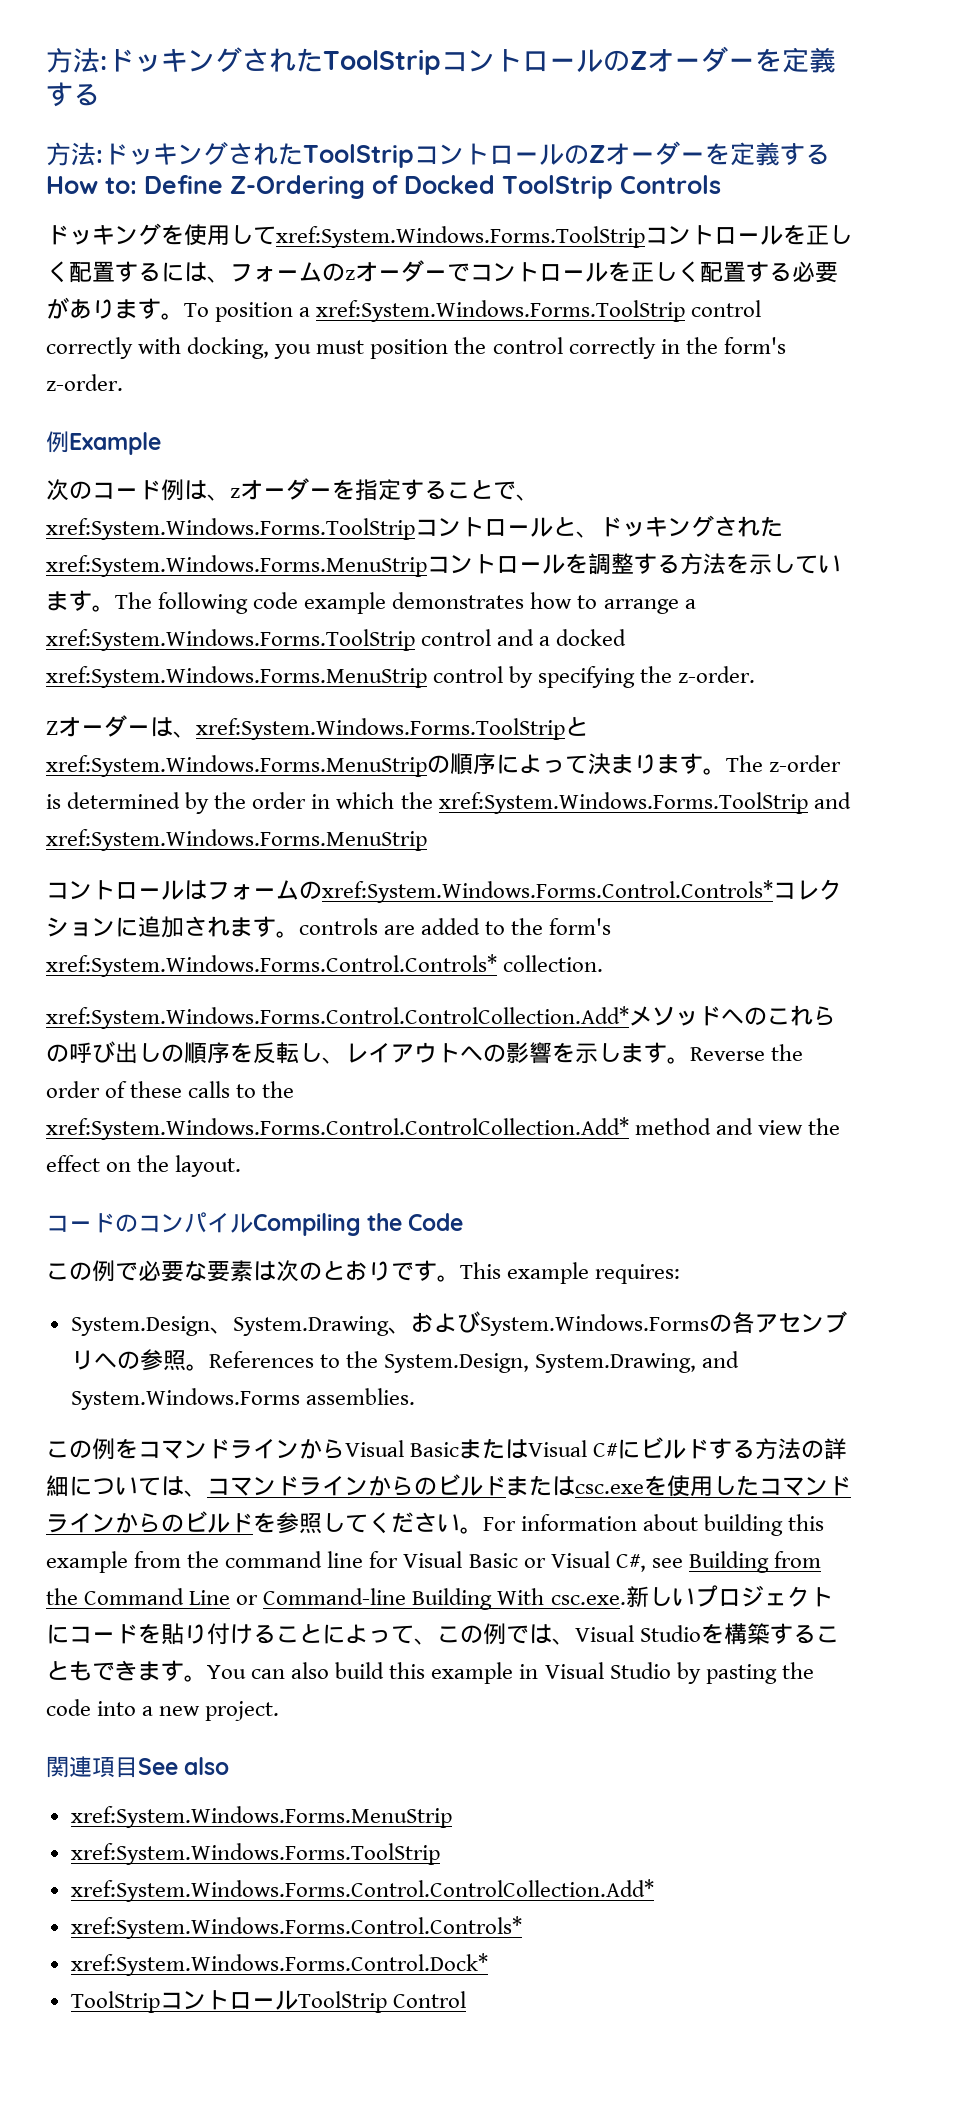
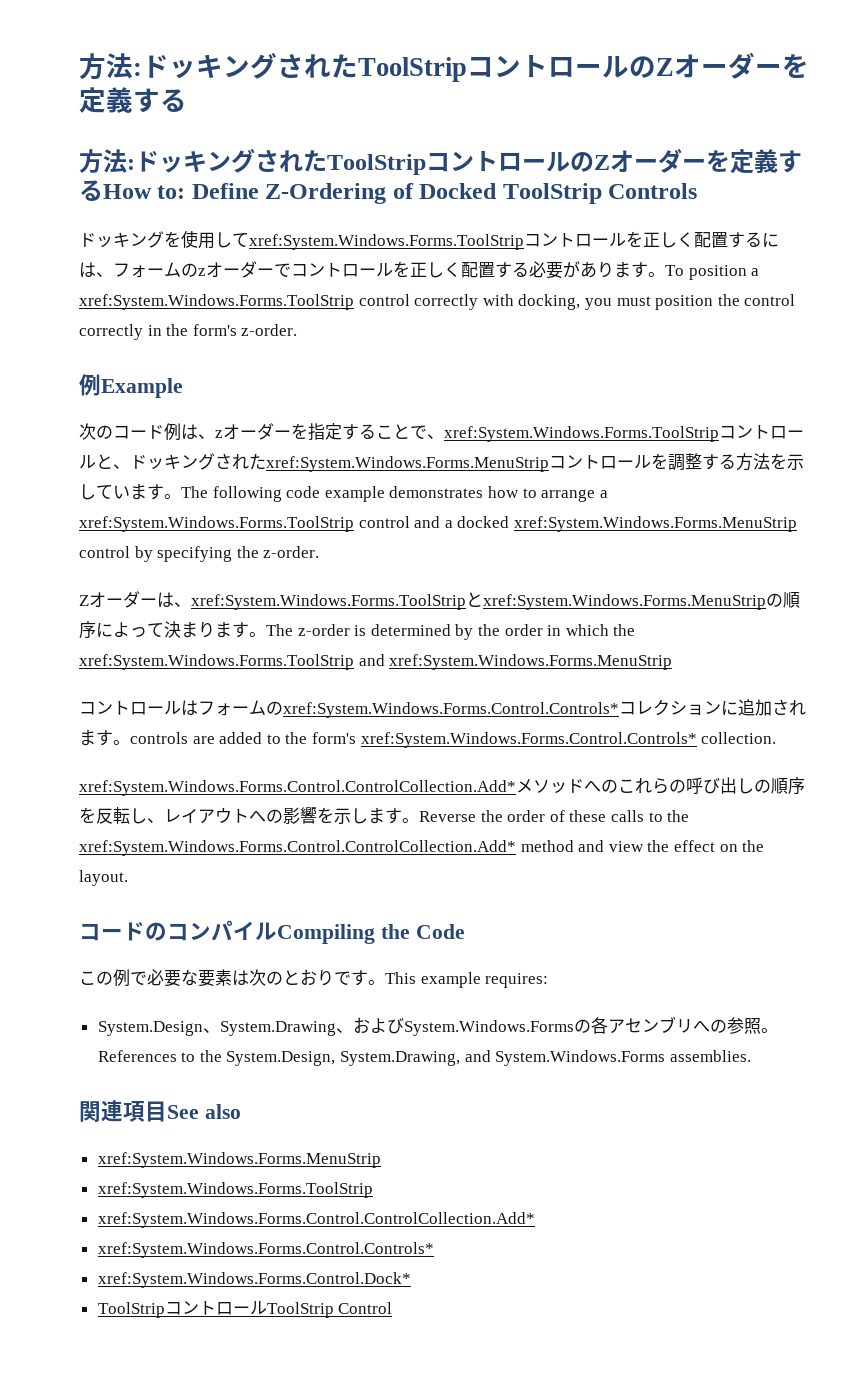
- この例をコマンドラインからVisual BasicまたはVisual C#にビルドする方法の詳細については、コマンドラインからのビルドまたはcsc.exeを使用したコマンドラインからのビルドを参照してください。For information about building this example from the command line for Visual Basic or Visual C#, see Building from the Command Line or Command-line Building With csc.exe.新しいプロジェクトにコードを貼り付けることによって、この例では、Visual Studioを構築することもできます。You can also build this example in Visual Studio by pasting the code into a new project.

